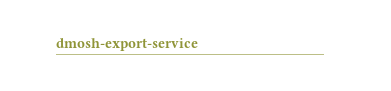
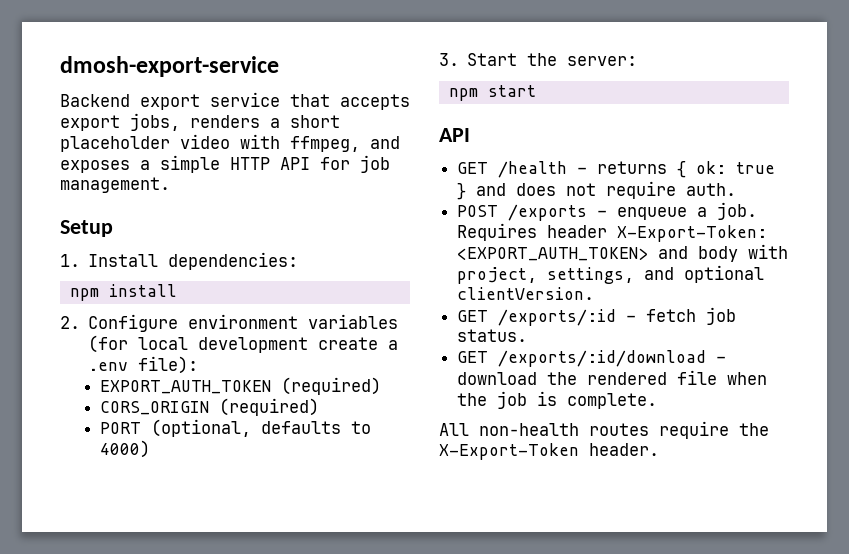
+ Backend export service that accepts export jobs, renders a short placeholder video with ffmpeg, and exposes a simple HTTP API for job management.
+ Setup
+ 1. Install dependencies:
+ npm install
+ 2. Configure environment variables (for local development create a .env file):
+ EXPORT_AUTH_TOKEN (required)
+ CORS_ORIGIN (required)
+ PORT (optional, defaults to 4000)
+ 3. Start the server:
+ npm start
+ API
+ GET /health – returns { ok: true } and does not require auth.
+ POST /exports – enqueue a job. Requires header X-Export-Token: <EXPORT_AUTH_TOKEN> and body with project, settings, and optional clientVersion.
+ GET /exports/:id – fetch job status.
+ GET /exports/:id/download – download the rendered file when the job is complete.
+ All non-health routes require the X-Export-Token header.

